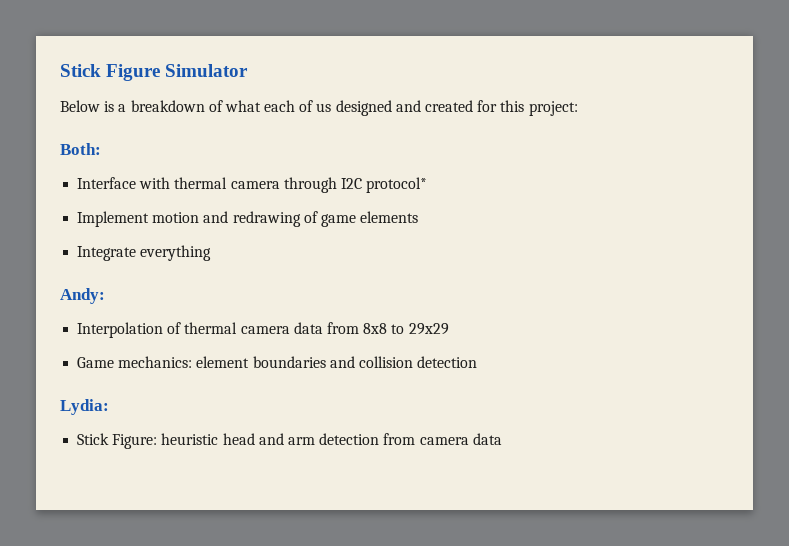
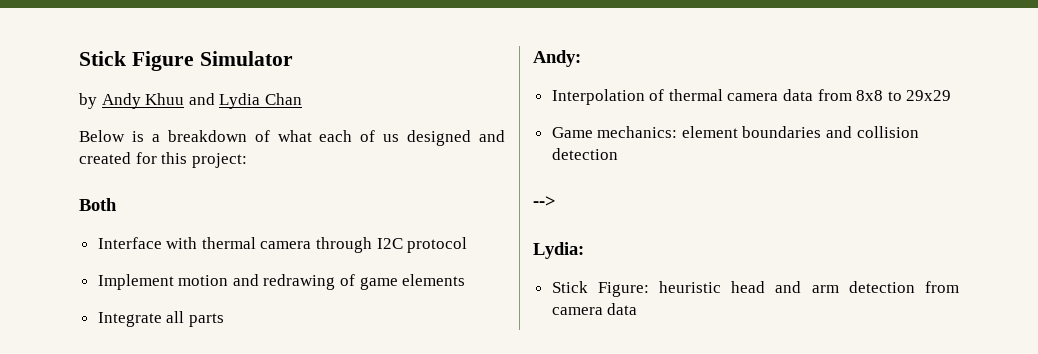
+ by Andy Khuu and Lydia Chan
- Both:
+ Both
- Interface with thermal camera through I2C protocol*
+ Interface with thermal camera through I2C protocol
- Integrate everything
+ Integrate all parts
+ -->

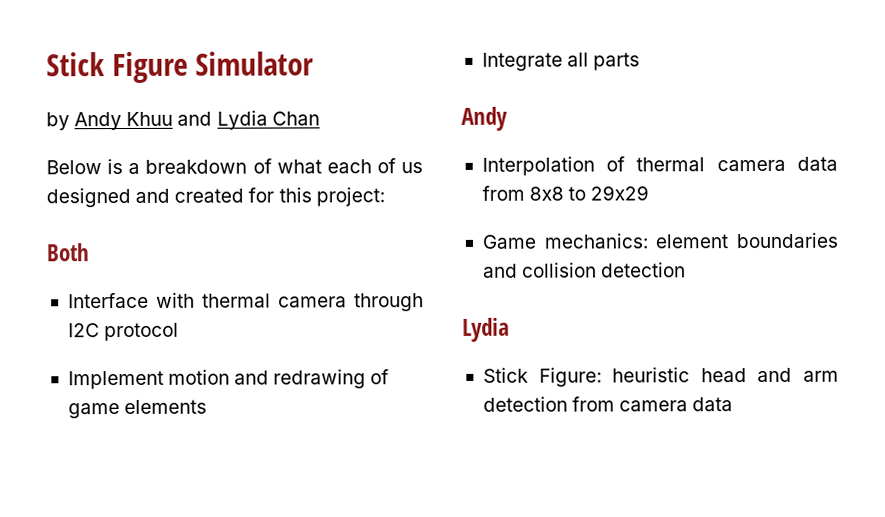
  Integrate all parts
- Andy:
+ Andy
  Game mechanics: element boundaries and collision detection
- -->
- Lydia:
+ Lydia

